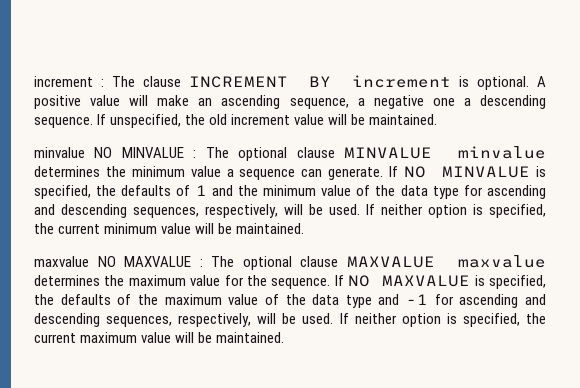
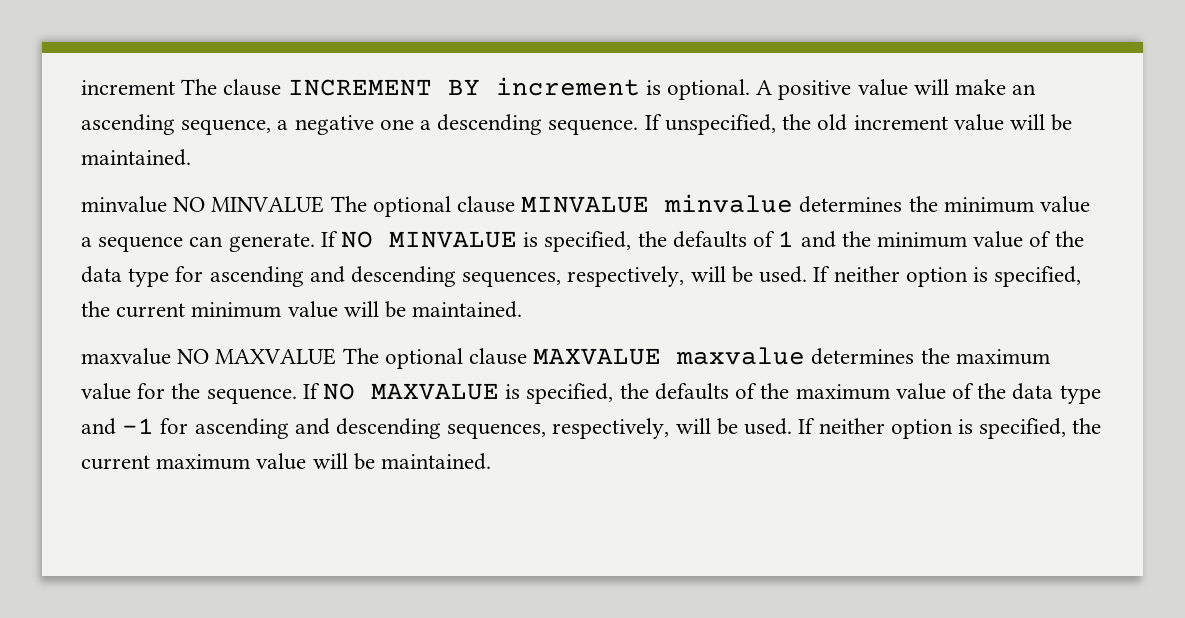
- increment : The clause INCREMENT BY increment is optional.
+ increment The clause INCREMENT BY increment is optional.
- minvalue NO MINVALUE : The optional clause MINVALUE minvalue determines the minimum value a sequence can generate.
+ minvalue NO MINVALUE The optional clause MINVALUE minvalue determines the minimum value a sequence can generate.
- maxvalue NO MAXVALUE : The optional clause MAXVALUE maxvalue determines the maximum value for the sequence.
+ maxvalue NO MAXVALUE The optional clause MAXVALUE maxvalue determines the maximum value for the sequence.

